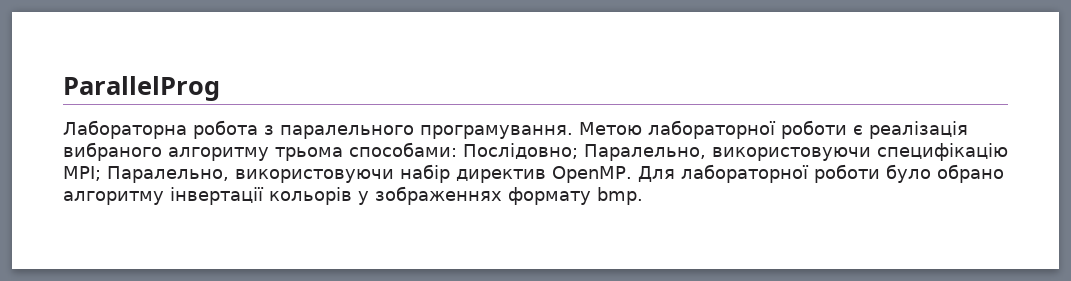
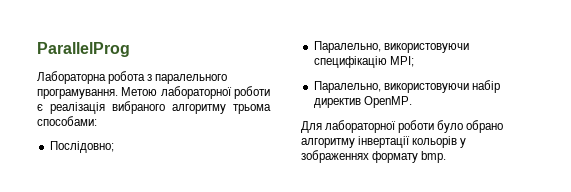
- Метою лабораторної роботи є реалізація вибраного алгоритму трьома способами: Послідовно; Паралельно, використовуючи специфікацію MPI; Паралельно, використовуючи набір директив OpenMP. Для лабораторної роботи було обрано алгоритму інвертації кольорів у зображеннях формату bmp.
+ Метою лабораторної роботи є реалізація вибраного алгоритму трьома способами:
+ Послідовно;
+ Паралельно, використовуючи специфікацію MPI;
+ Паралельно, використовуючи набір директив OpenMP.
+ Для лабораторної роботи було обрано алгоритму інвертації кольорів у зображеннях формату bmp.

